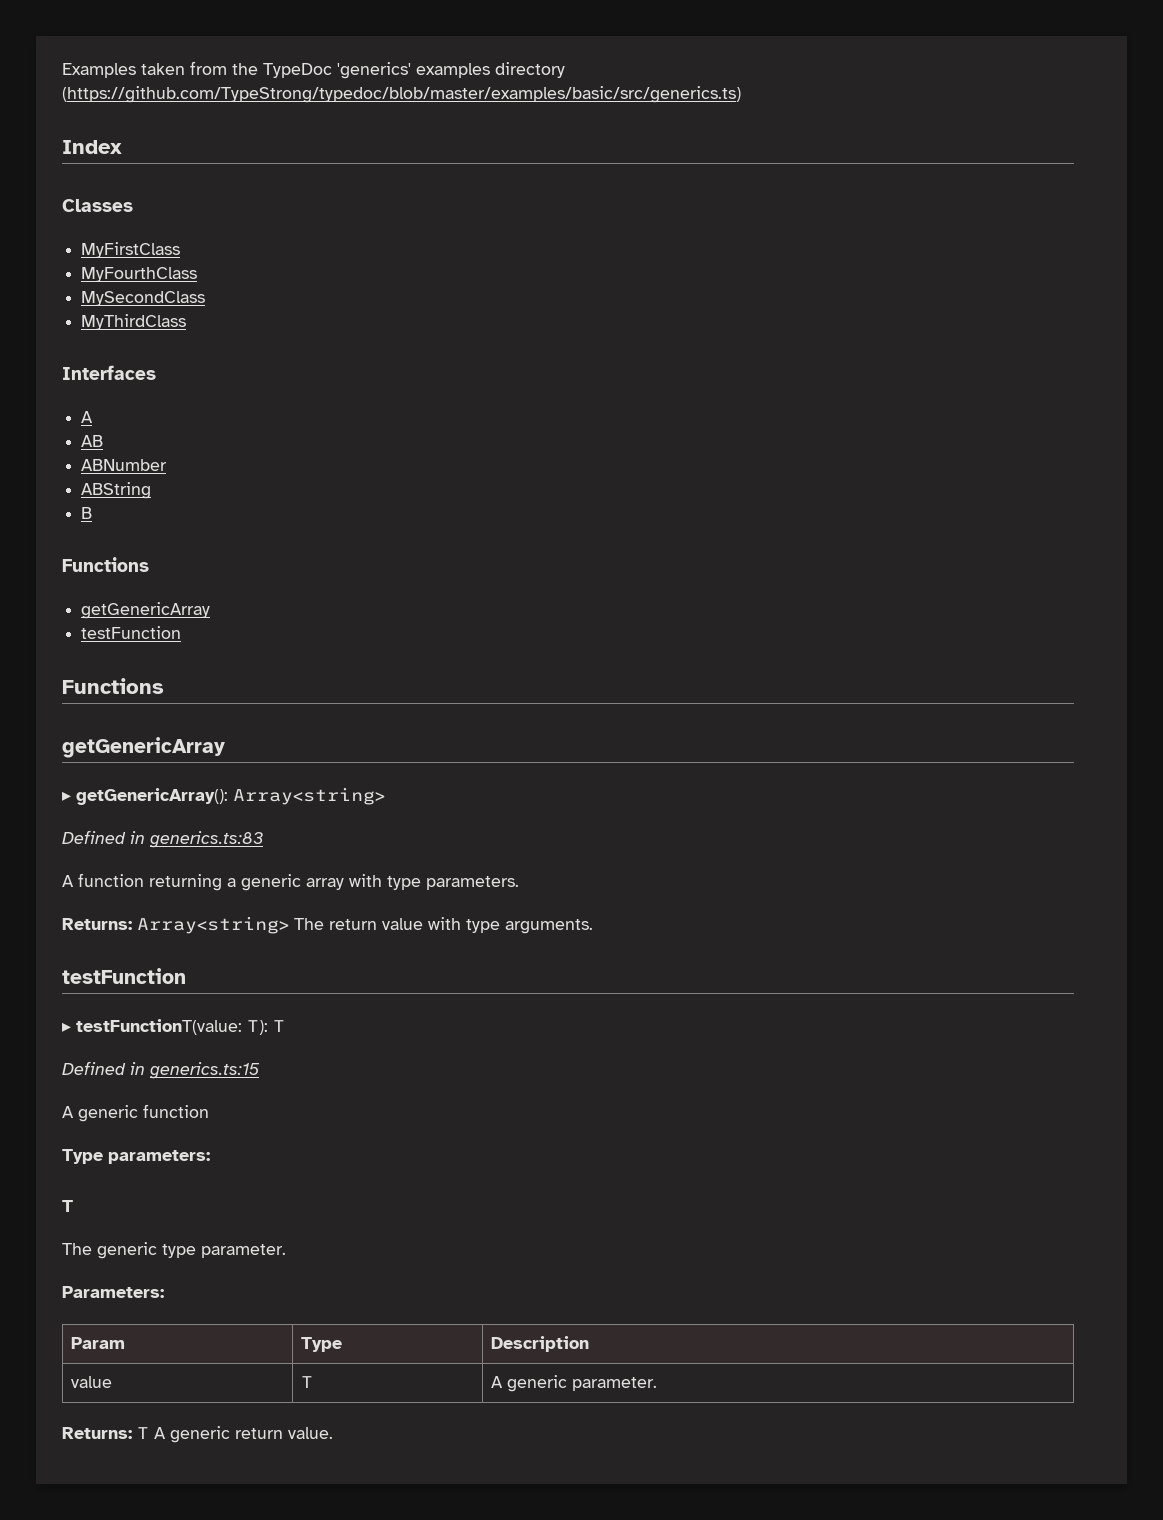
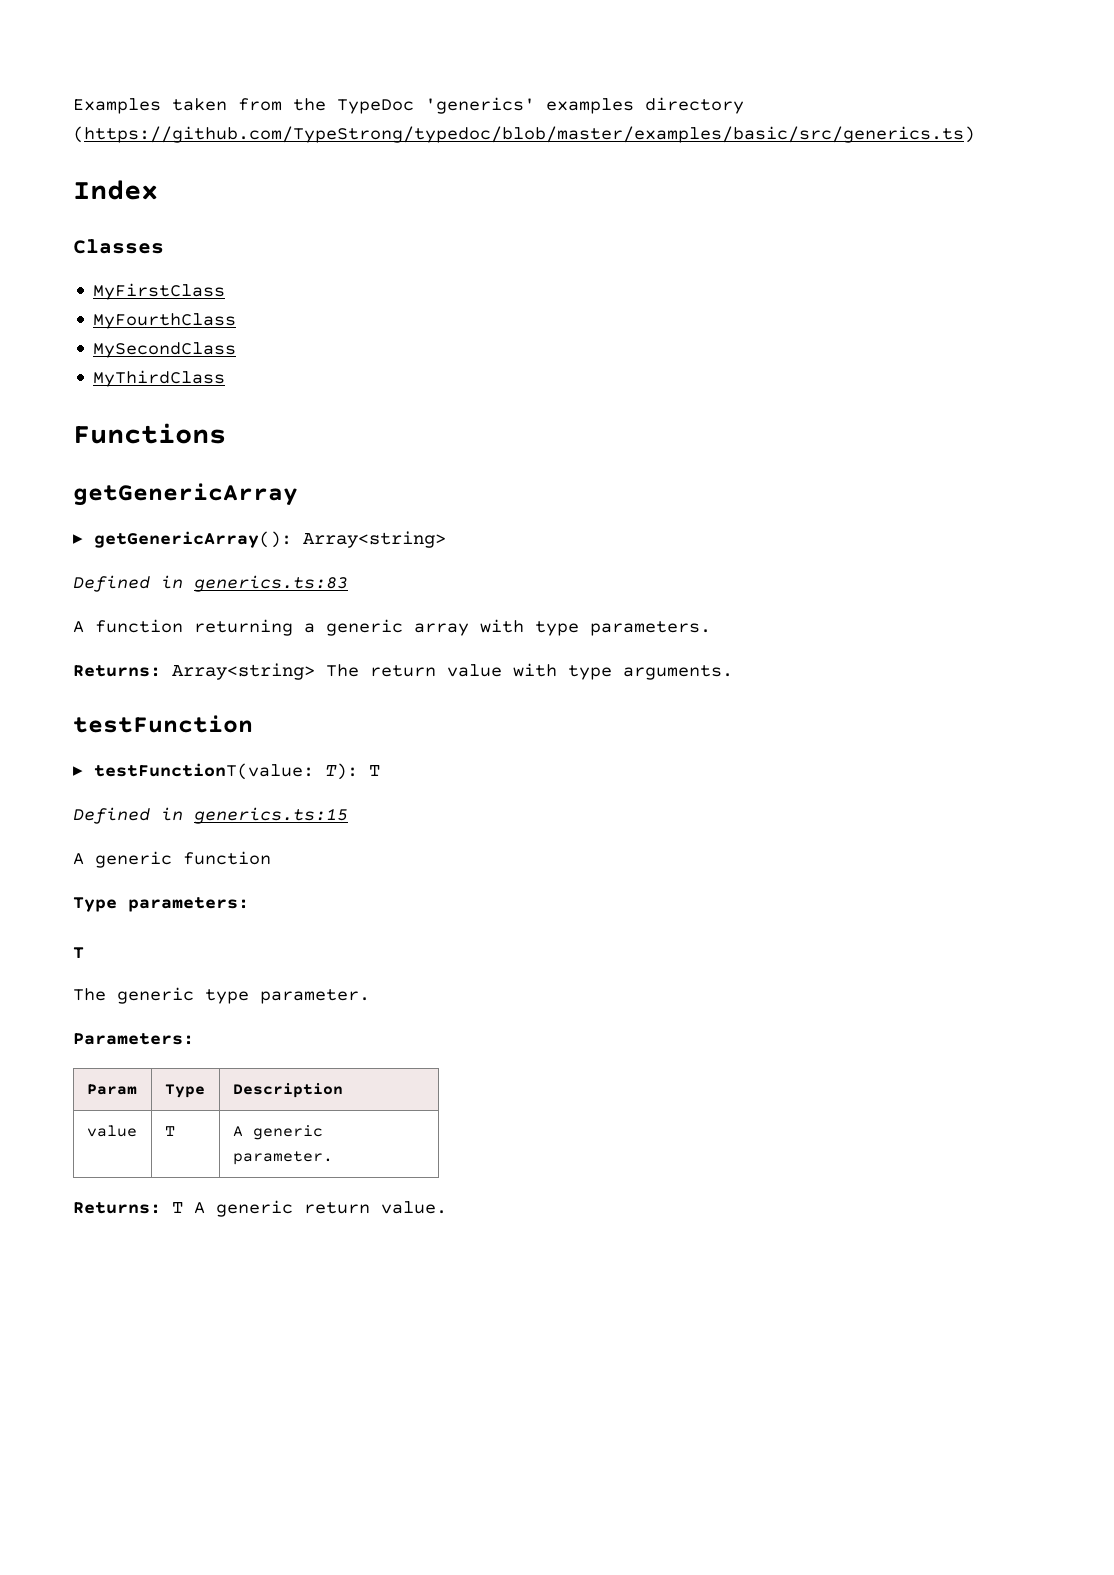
- Interfaces
- A
- AB
- ABNumber
- ABString
- B
- Functions
- getGenericArray
- testFunction

